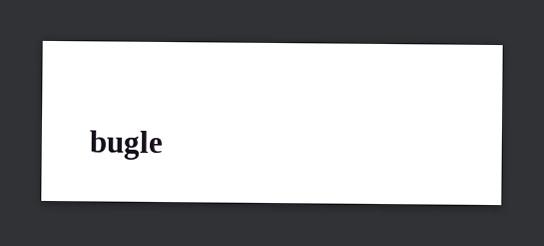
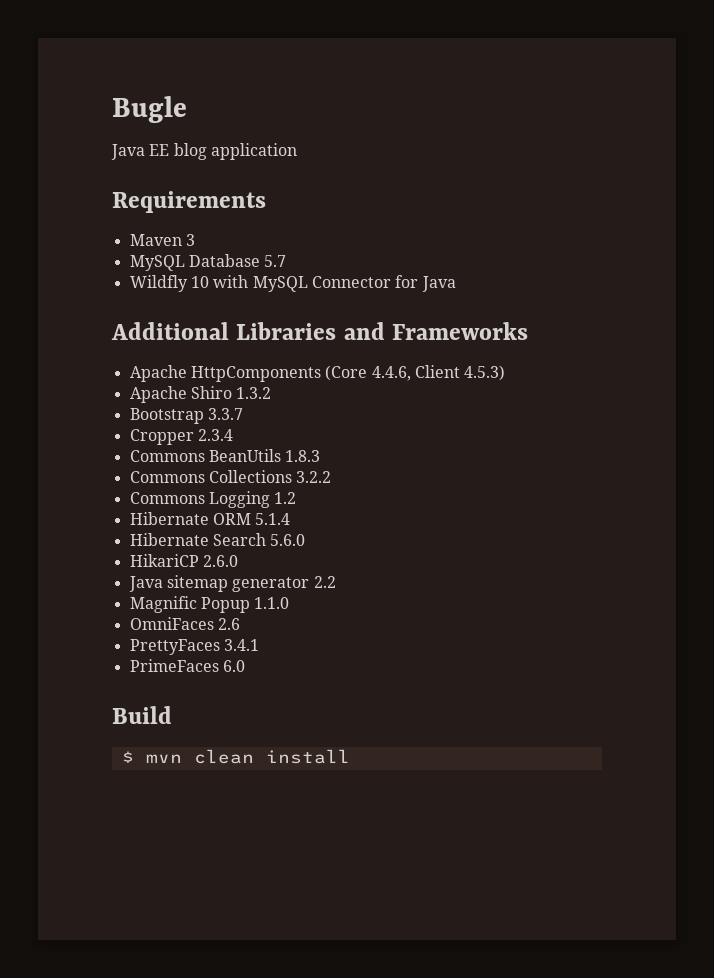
- bugle
+ Bugle
+ Java EE blog application
+ Requirements
+ Maven 3
+ MySQL Database 5.7
+ Wildfly 10 with MySQL Connector for Java
+ Additional Libraries and Frameworks
+ Apache HttpComponents (Core 4.4.6, Client 4.5.3)
+ Apache Shiro 1.3.2
+ Bootstrap 3.3.7
+ Cropper 2.3.4
+ Commons BeanUtils 1.8.3
+ Commons Collections 3.2.2
+ Commons Logging 1.2
+ Hibernate ORM 5.1.4
+ Hibernate Search 5.6.0
+ HikariCP 2.6.0
+ Java sitemap generator 2.2
+ Magnific Popup 1.1.0
+ OmniFaces 2.6
+ PrettyFaces 3.4.1
+ PrimeFaces 6.0
+ Build
+ $ mvn clean install

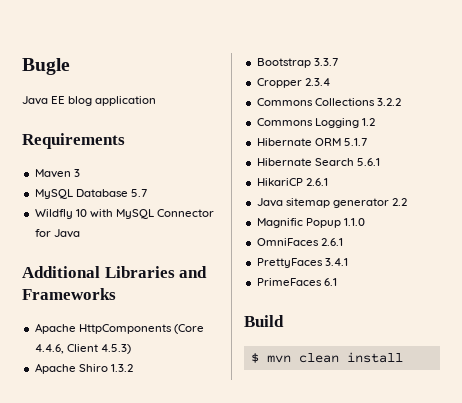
- Commons BeanUtils 1.8.3
- Hibernate ORM 5.1.4
+ Hibernate ORM 5.1.7
- Hibernate Search 5.6.0
+ Hibernate Search 5.6.1
- HikariCP 2.6.0
+ HikariCP 2.6.1
- OmniFaces 2.6
+ OmniFaces 2.6.1
- PrimeFaces 6.0
+ PrimeFaces 6.1

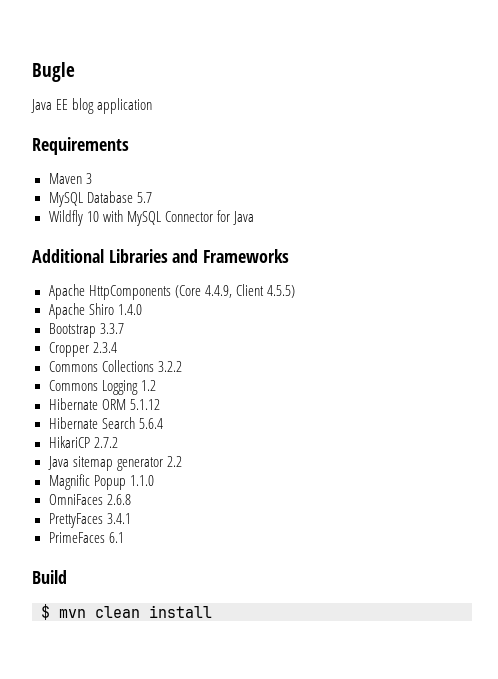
- Apache HttpComponents (Core 4.4.6, Client 4.5.3)
+ Apache HttpComponents (Core 4.4.9, Client 4.5.5)
- Apache Shiro 1.3.2
+ Apache Shiro 1.4.0
- Hibernate ORM 5.1.7
+ Hibernate ORM 5.1.12
- Hibernate Search 5.6.1
+ Hibernate Search 5.6.4
- HikariCP 2.6.1
+ HikariCP 2.7.2
- OmniFaces 2.6.1
+ OmniFaces 2.6.8

